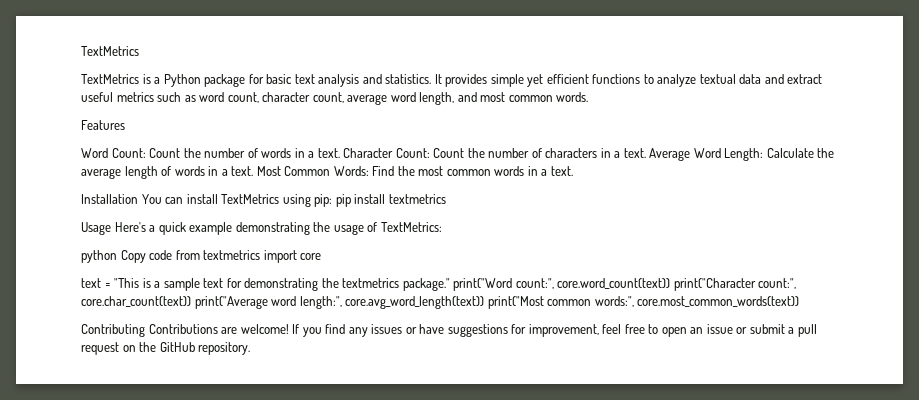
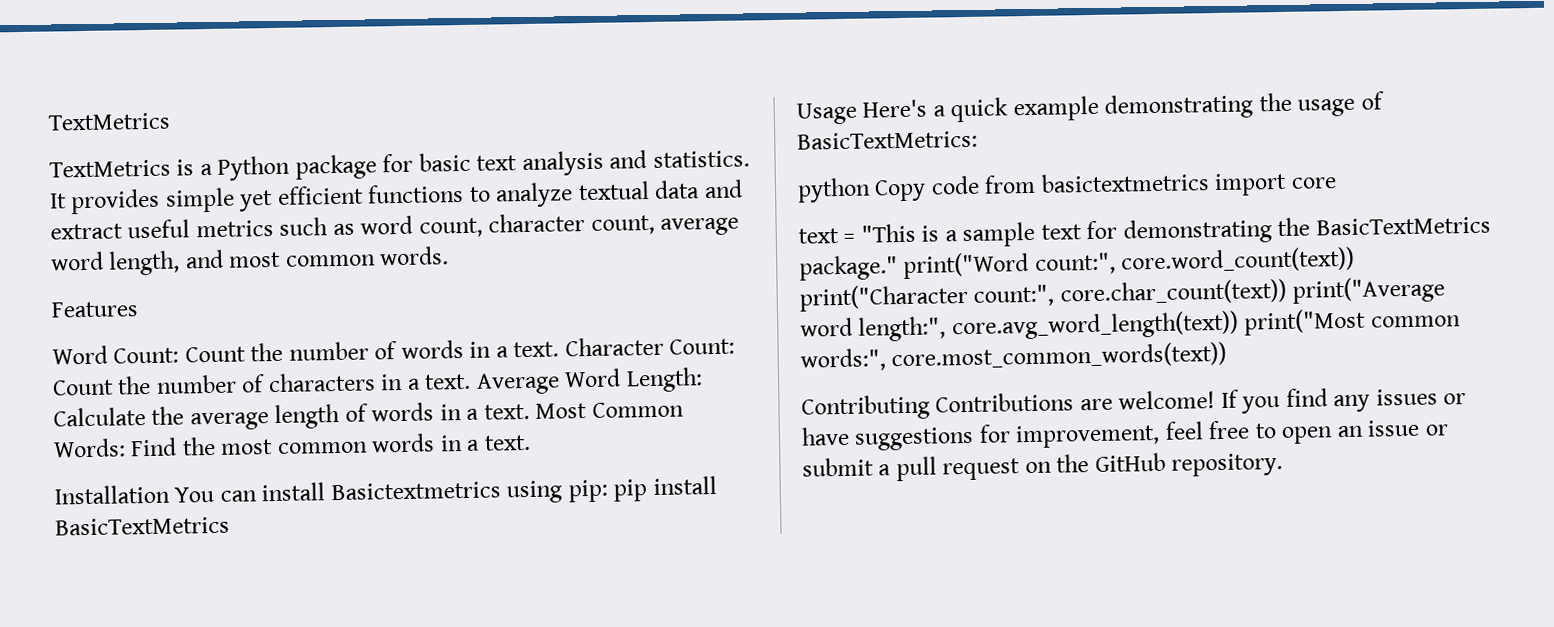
- Installation You can install TextMetrics using pip: pip install textmetrics
+ Installation You can install Basictextmetrics using pip: pip install BasicTextMetrics
- Usage Here's a quick example demonstrating the usage of TextMetrics:
+ Usage Here's a quick example demonstrating the usage of BasicTextMetrics:
- python Copy code from textmetrics import core
+ python Copy code from basictextmetrics import core
- text = "This is a sample text for demonstrating the textmetrics package." print("Word count:", core.word_count(text)) print("Character count:", core.char_count(text)) print("Average word length:", core.avg_word_length(text)) print("Most common words:", core.most_common_words(text))
+ text = "This is a sample text for demonstrating the BasicTextMetrics package." print("Word count:", core.word_count(text)) print("Character count:", core.char_count(text)) print("Average word length:", core.avg_word_length(text)) print("Most common words:", core.most_common_words(text))

